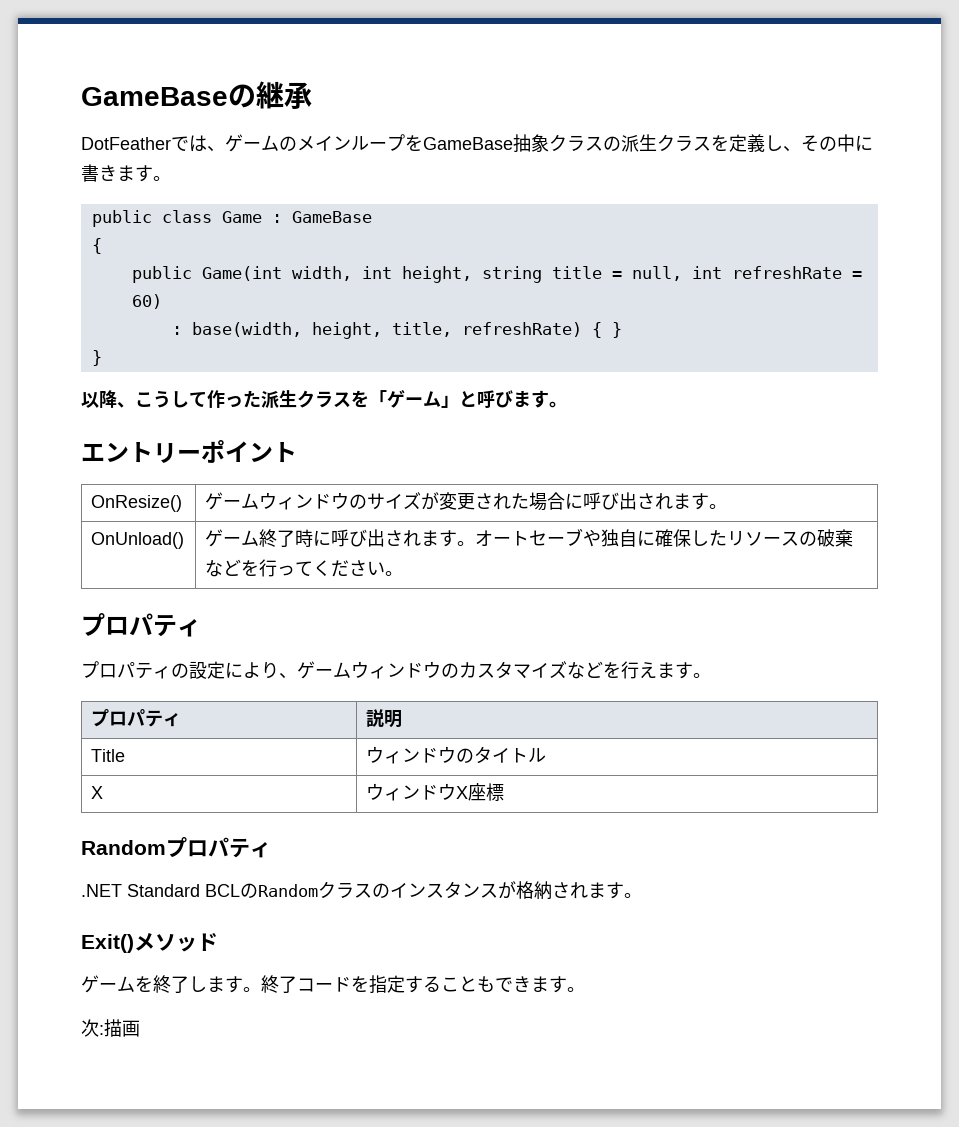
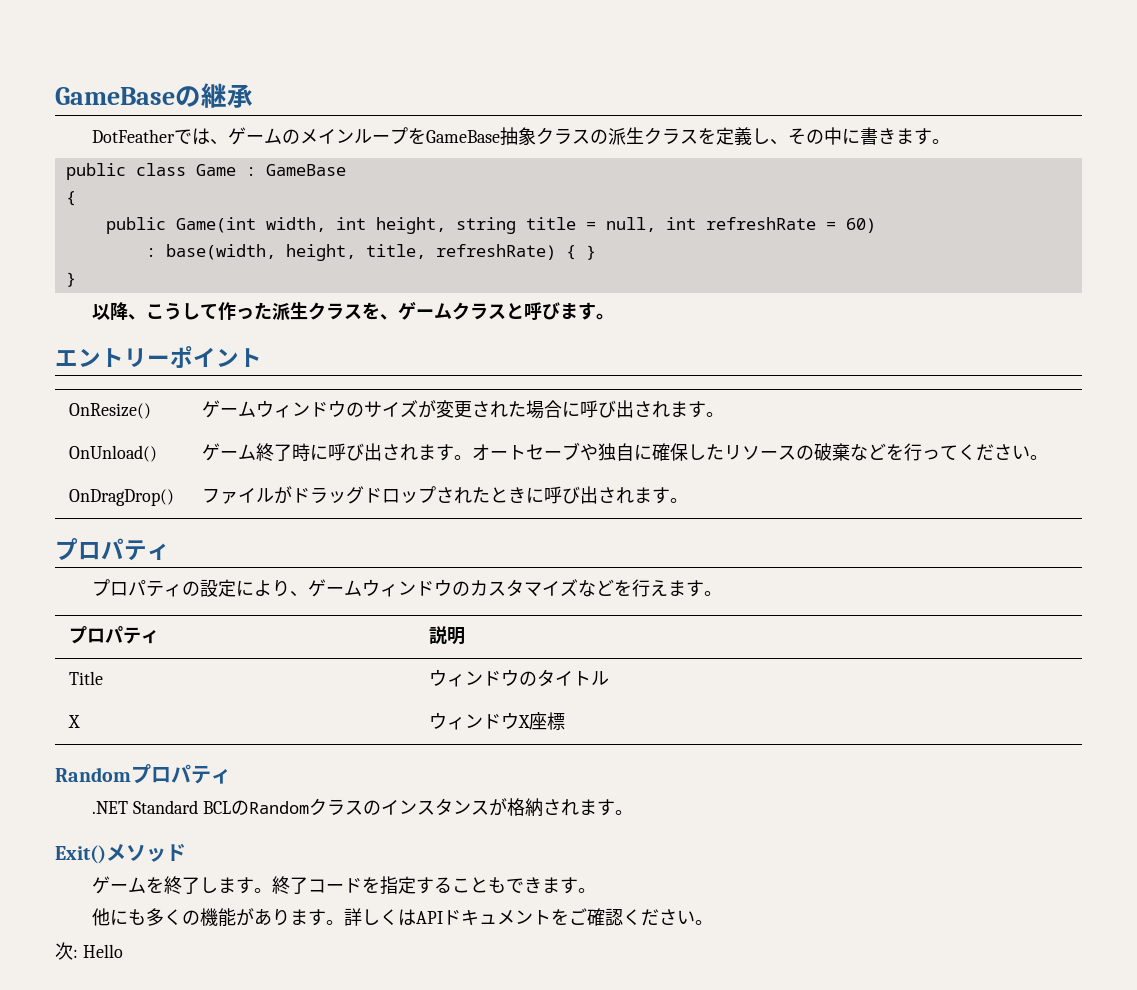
- 以降、こうして作った派生クラスを「ゲーム」と呼びます。
+ 以降、こうして作った派生クラスを、ゲームクラスと呼びます。
+ OnDragDrop() | ファイルがドラッグドロップされたときに呼び出されます。
+ 他にも多くの機能があります。詳しくはAPIドキュメントをご確認ください。
- 次:描画
+ 次: Hello

